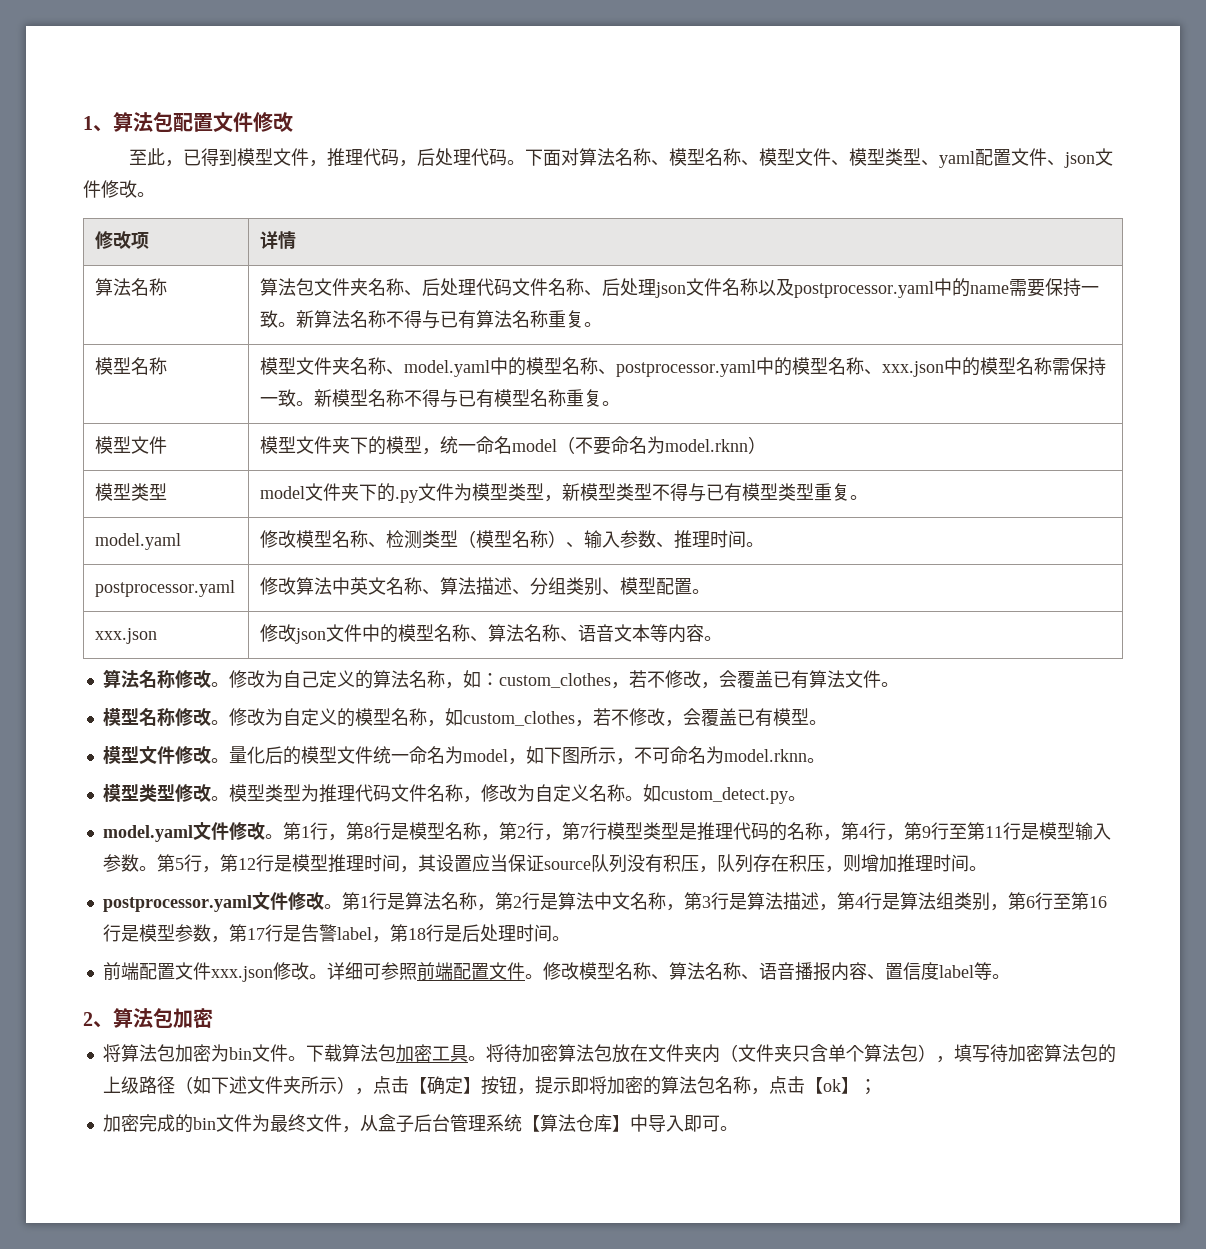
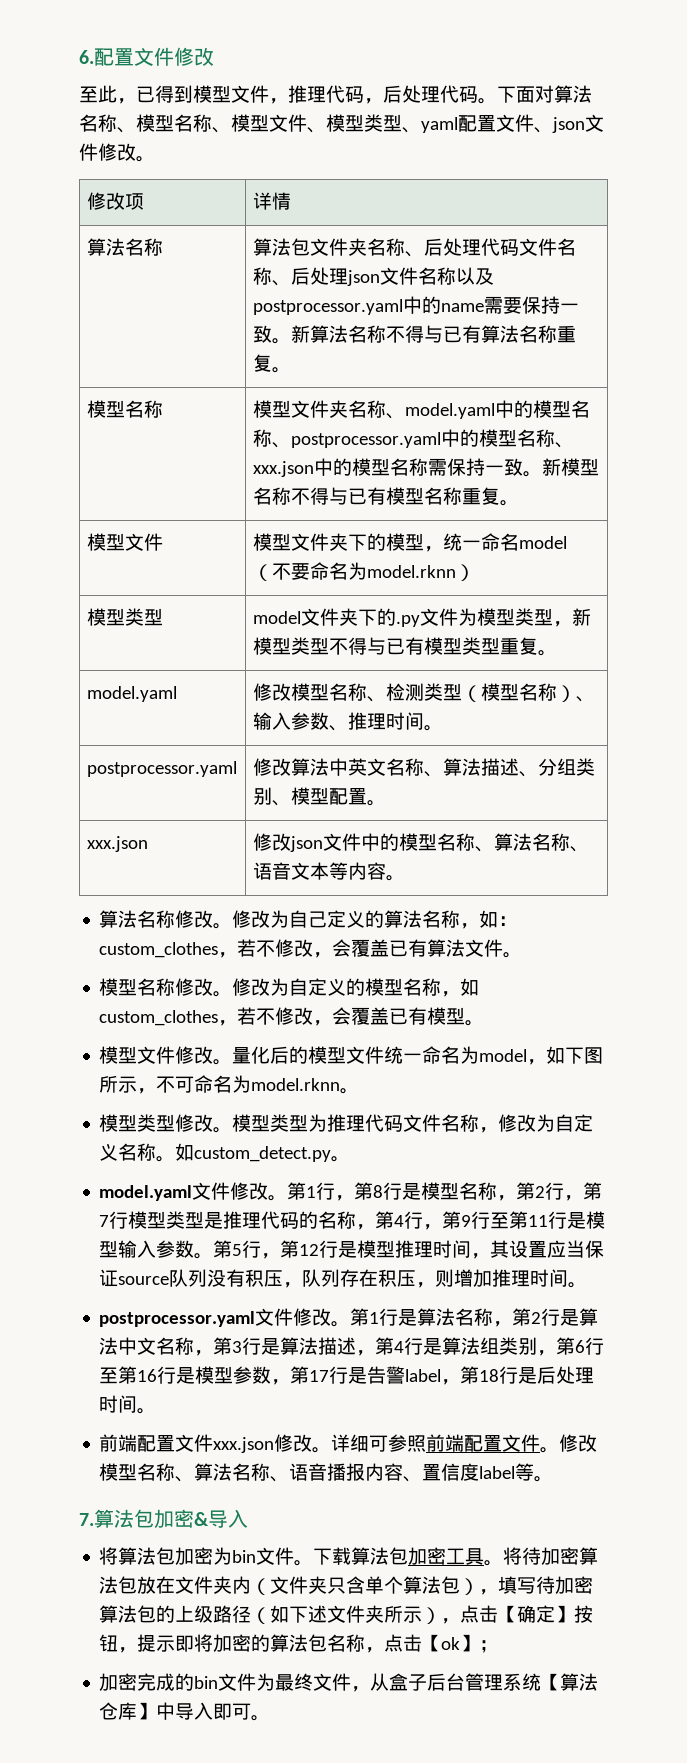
- 1、算法包配置文件修改
+ 6.配置文件修改
- 2、算法包加密
+ 7.算法包加密&导入

